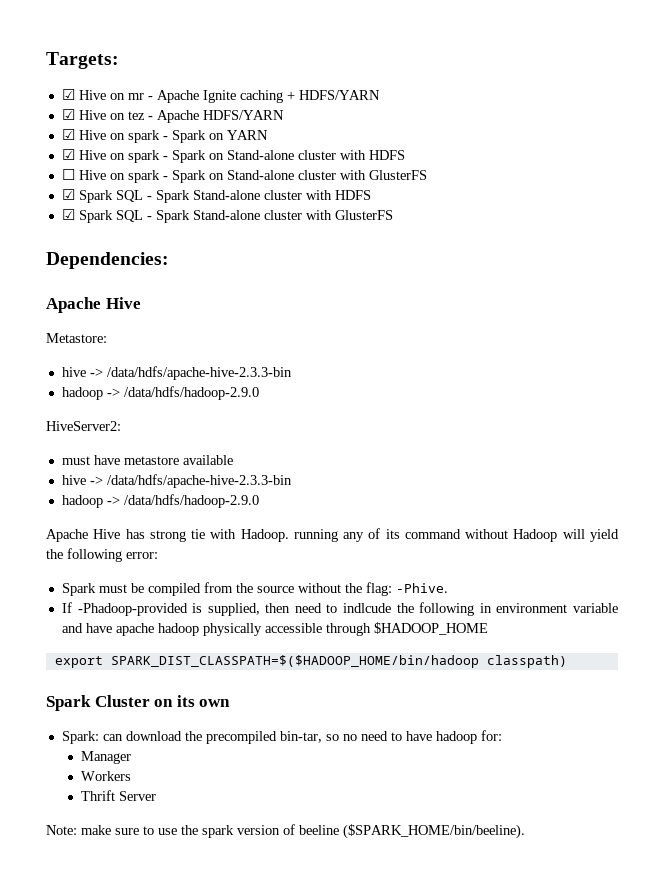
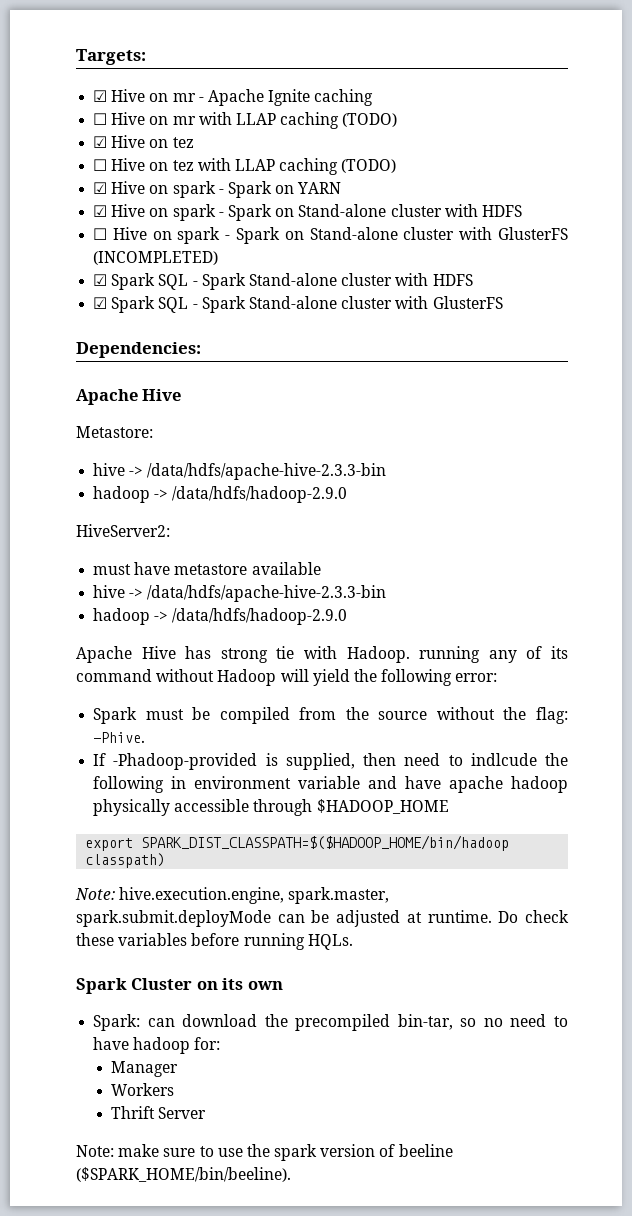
- ☑ Hive on mr - Apache Ignite caching + HDFS/YARN
- ☑ Hive on tez - Apache HDFS/YARN
+ ☑ Hive on mr - Apache Ignite caching
+ ☐ Hive on mr with LLAP caching (TODO)
+ ☑ Hive on tez
+ ☐ Hive on tez with LLAP caching (TODO)
- ☐ Hive on spark - Spark on Stand-alone cluster with GlusterFS
+ ☐ Hive on spark - Spark on Stand-alone cluster with GlusterFS (INCOMPLETED)
+ Note: hive.execution.engine, spark.master, spark.submit.deployMode can be adjusted at runtime. Do check these variables before running HQLs.

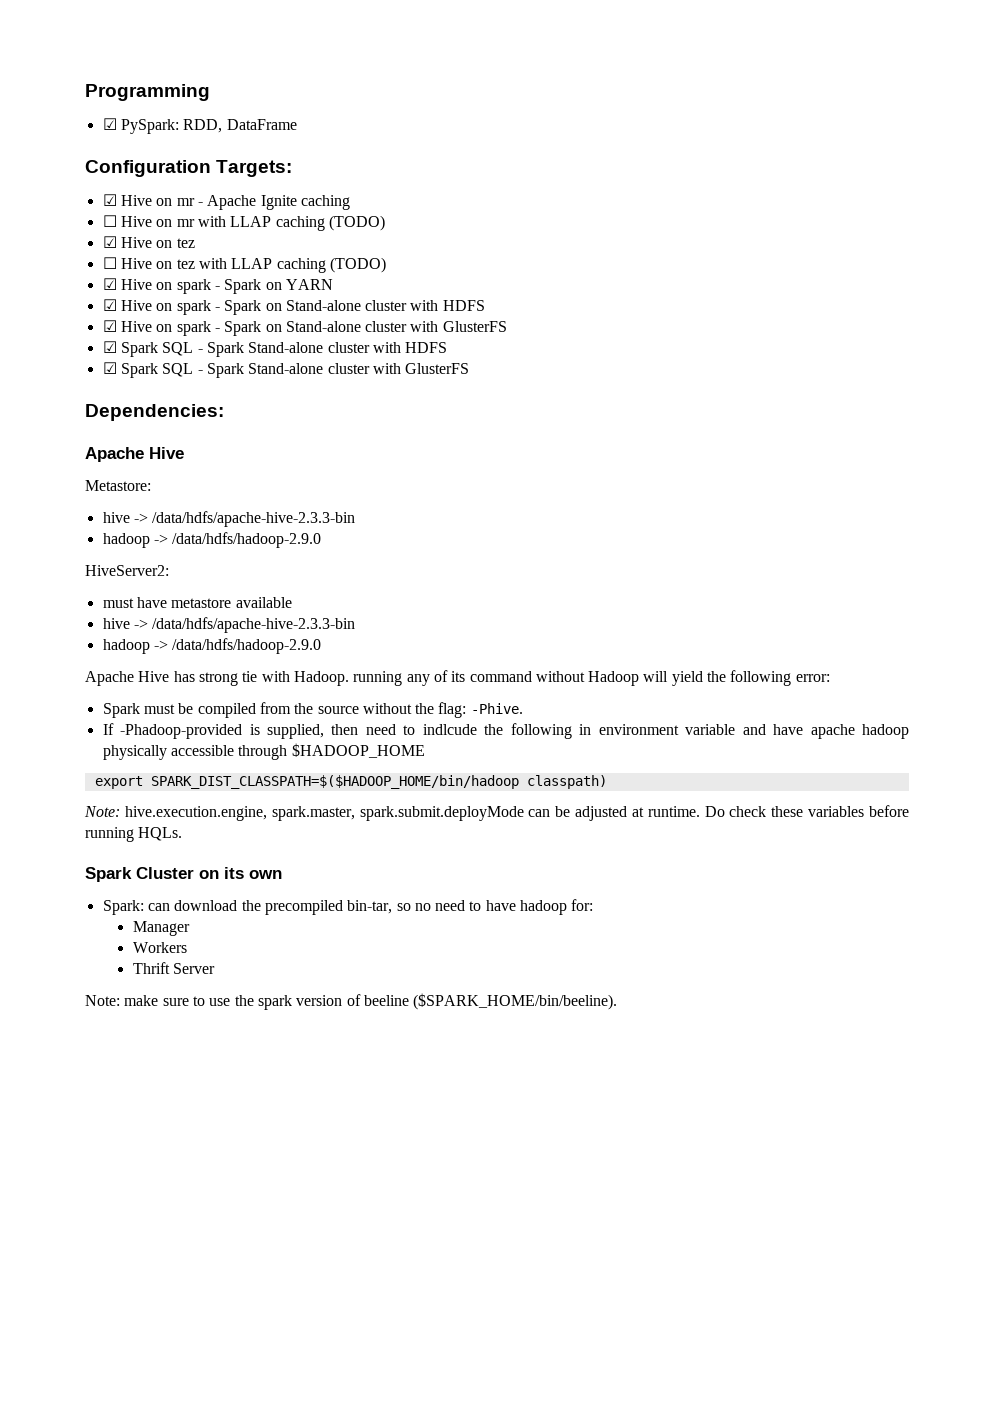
- Targets:
+ Programming
+ ☑ PySpark: RDD, DataFrame
+ Configuration Targets:
- ☐ Hive on spark - Spark on Stand-alone cluster with GlusterFS (INCOMPLETED)
+ ☑ Hive on spark - Spark on Stand-alone cluster with GlusterFS

